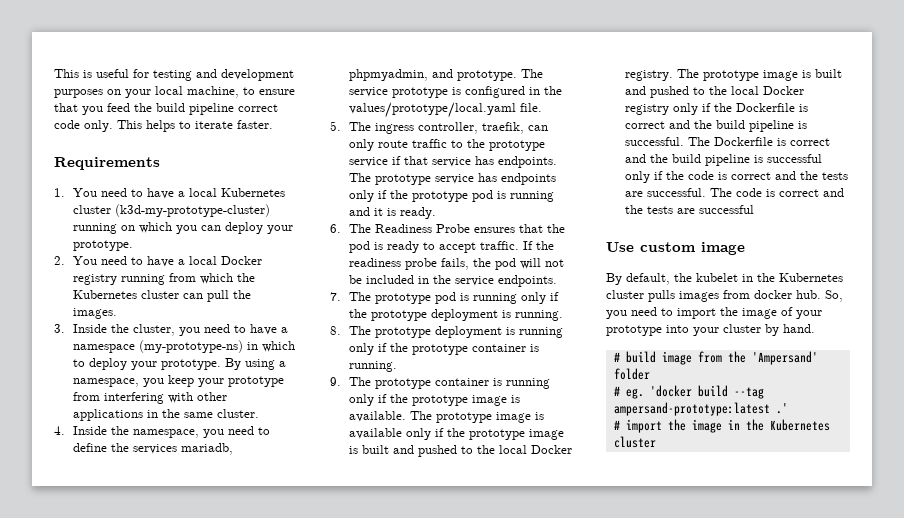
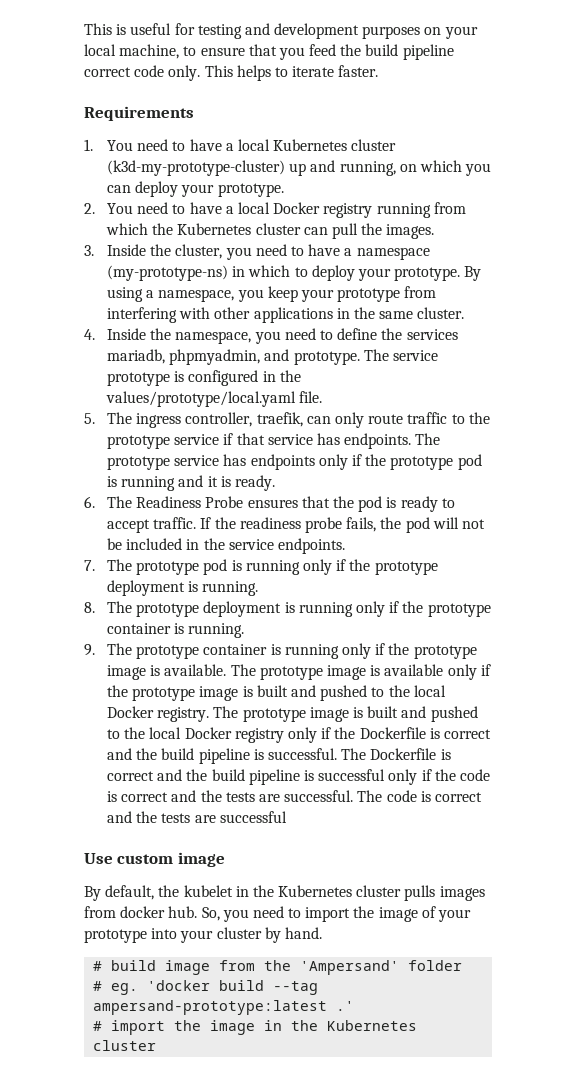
- 1. You need to have a local Kubernetes cluster (k3d-my-prototype-cluster) running on which you can deploy your prototype.
+ 1. You need to have a local Kubernetes cluster (k3d-my-prototype-cluster) up and running, on which you can deploy your prototype.

